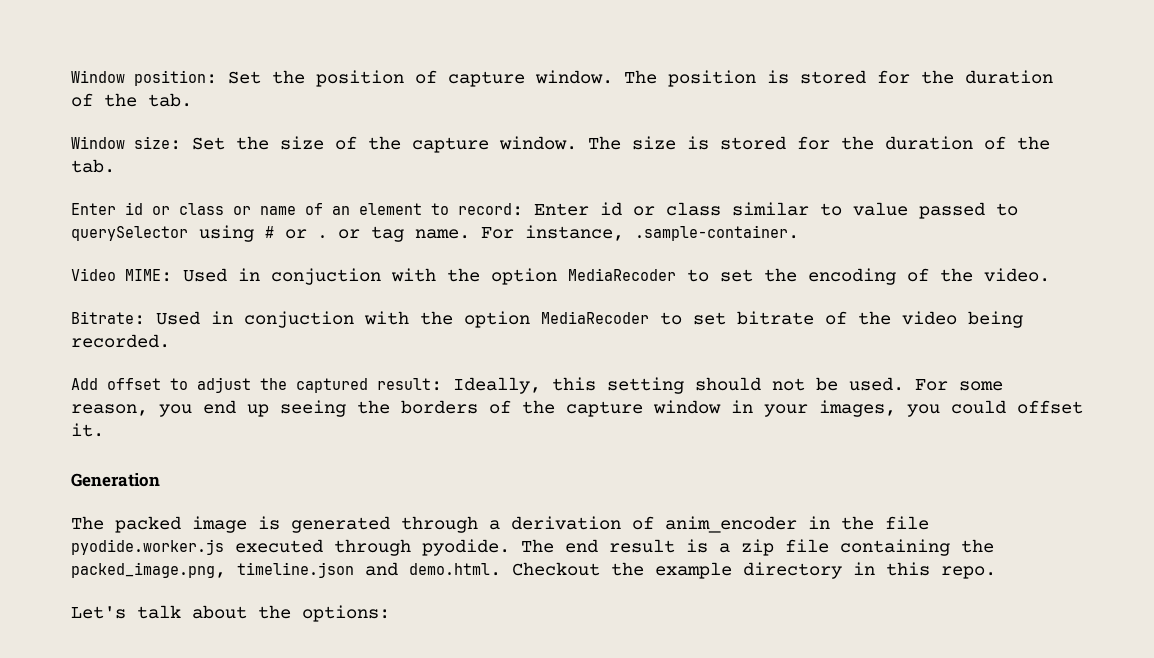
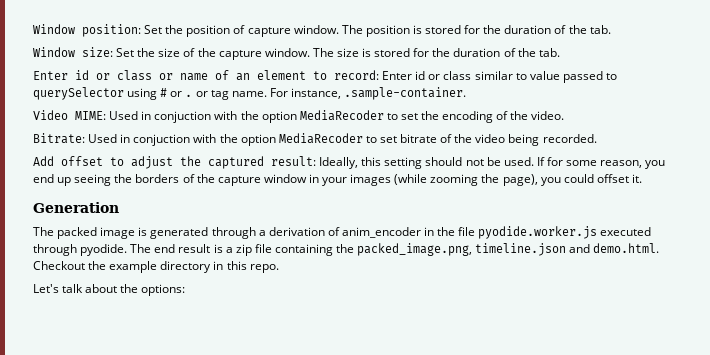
- For some reason, you end up seeing the borders of the capture window in your images, you could offset it.
+ If for some reason, you end up seeing the borders of the capture window in your images (while zooming the page), you could offset it.

